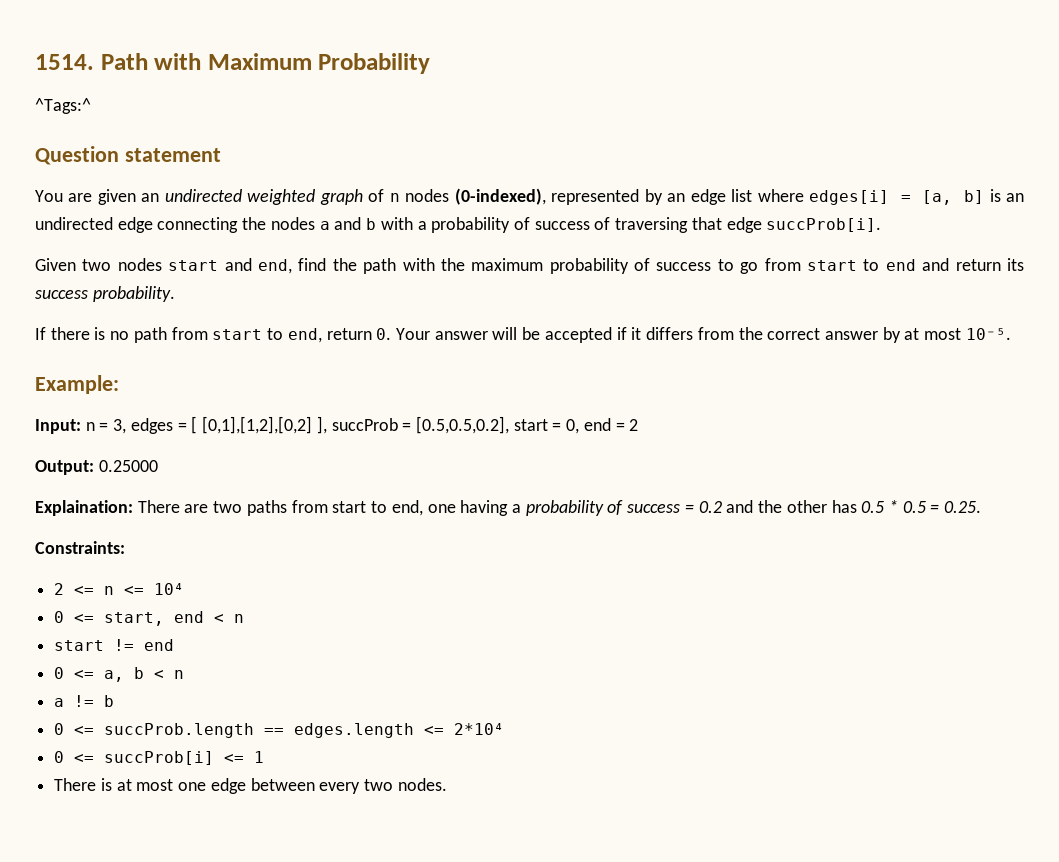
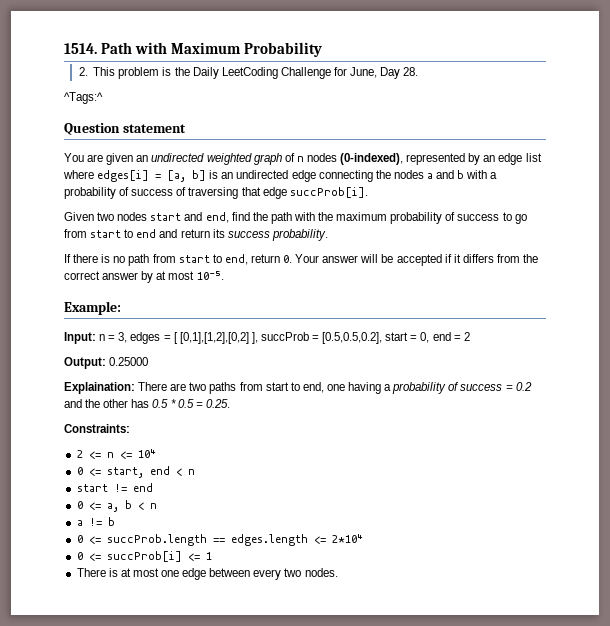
+ 2. This problem is the Daily LeetCoding Challenge for June, Day 28.

